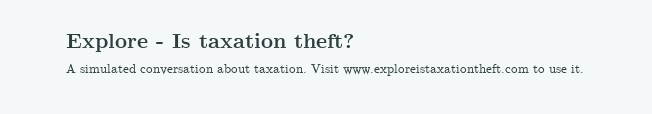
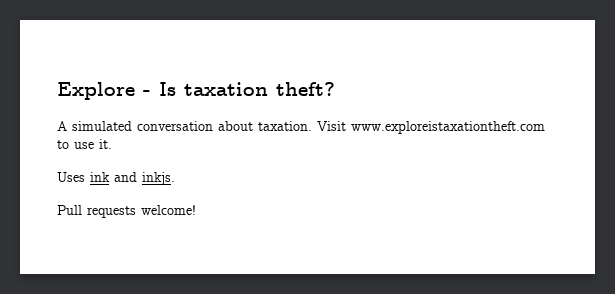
+ Uses ink and inkjs.
+ Pull requests welcome!

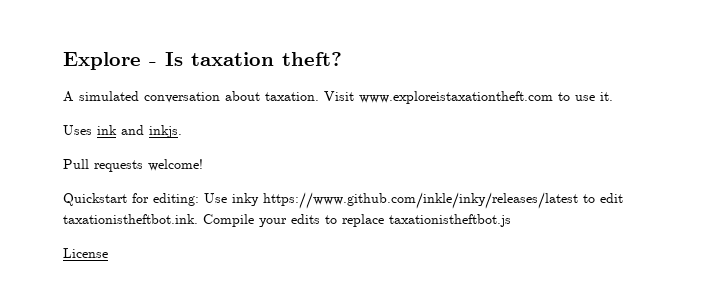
+ Quickstart for editing: Use inky https://www.github.com/inkle/inky/releases/latest to edit taxationistheftbot.ink. Compile your edits to replace taxationistheftbot.js
+ License

